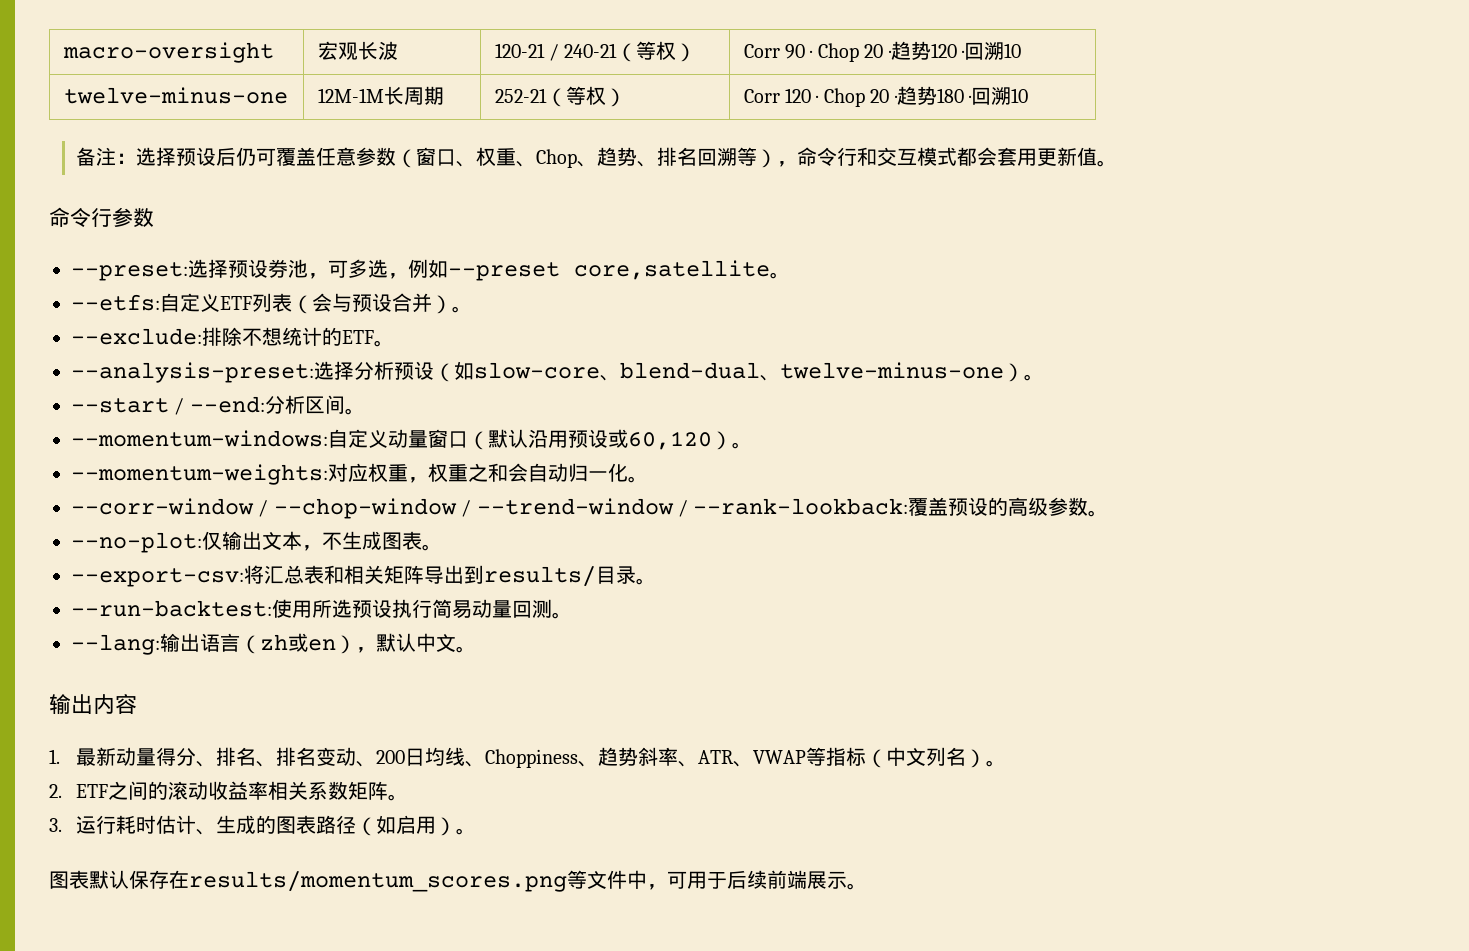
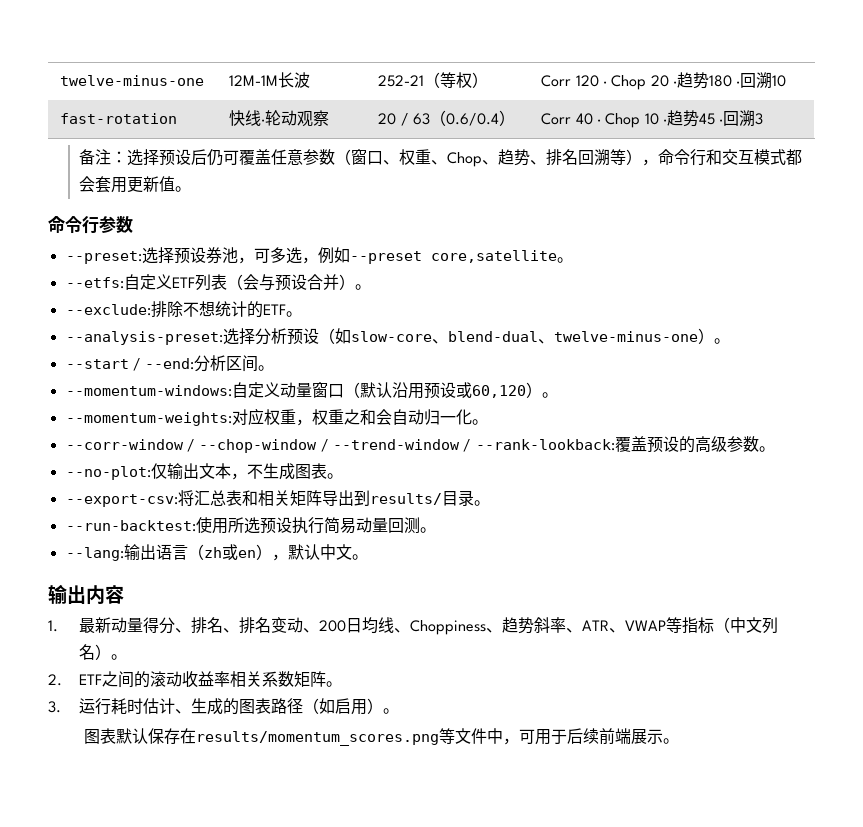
- macro-oversight | 宏观长波 | 120-21 / 240-21（等权） | Corr 90 · Chop 20 ·趋势120 ·回溯10
- twelve-minus-one | 12M-1M长周期 | 252-21（等权） | Corr 120 · Chop 20 ·趋势180 ·回溯10
+ twelve-minus-one | 12M-1M长波 | 252-21（等权） | Corr 120 · Chop 20 ·趋势180 ·回溯10
+ fast-rotation | 快线·轮动观察 | 20 / 63（0.6/0.4） | Corr 40 · Chop 10 ·趋势45 ·回溯3

